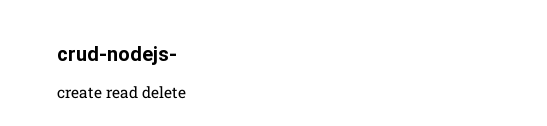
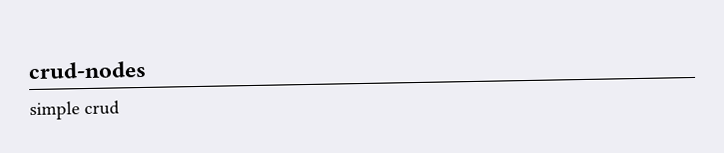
- crud-nodejs-
- create read delete
+ crud-nodes
+ simple crud

